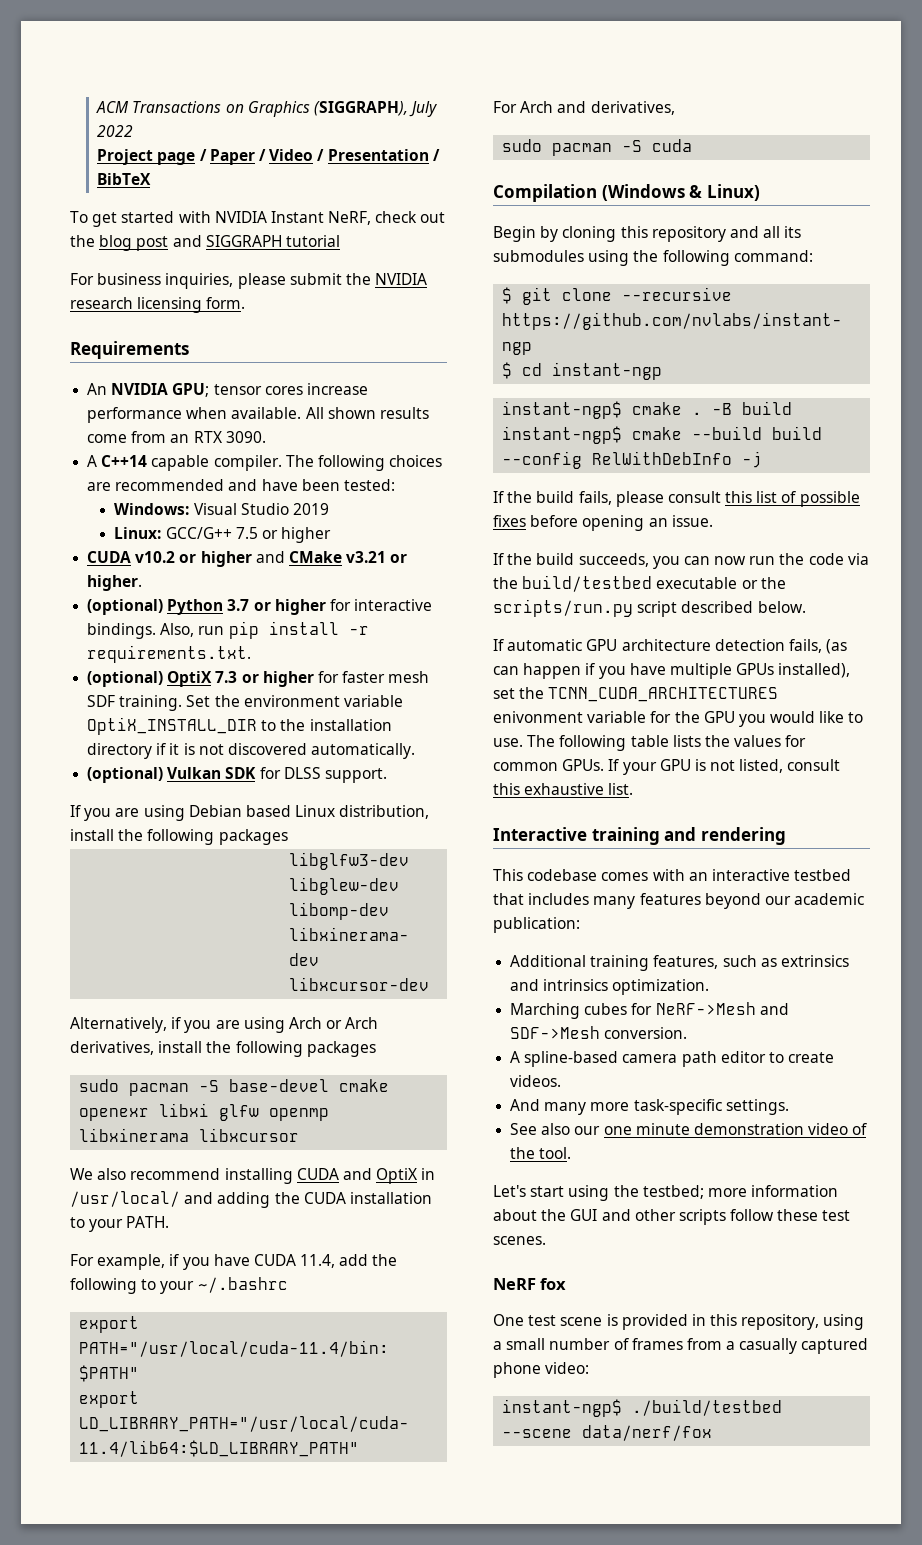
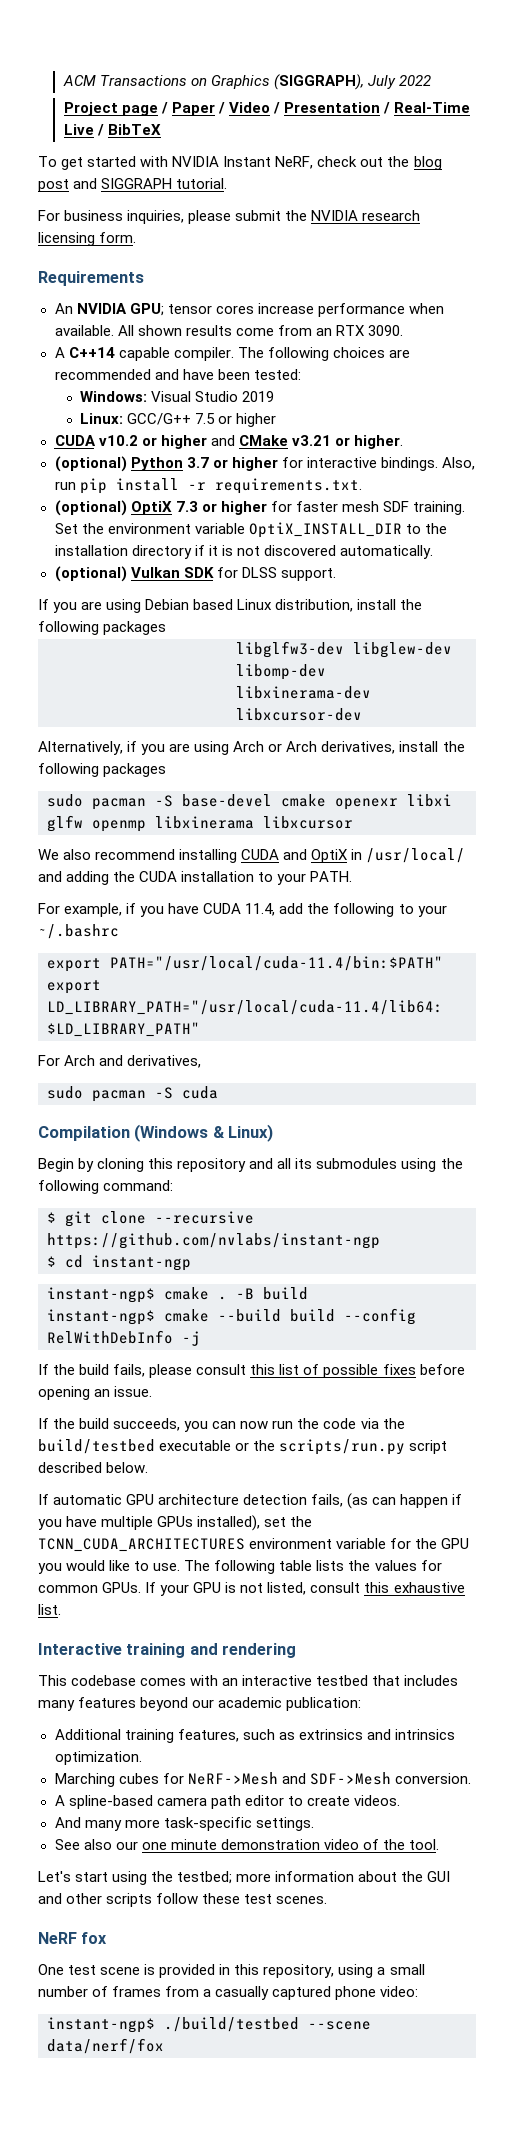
- Project page / Paper / Video / Presentation / BibTeX
+ Project page / Paper / Video / Presentation / Real-Time Live / BibTeX
- To get started with NVIDIA Instant NeRF, check out the blog post and SIGGRAPH tutorial
+ To get started with NVIDIA Instant NeRF, check out the blog post and SIGGRAPH tutorial.
- If automatic GPU architecture detection fails, (as can happen if you have multiple GPUs installed), set the TCNN_CUDA_ARCHITECTURES enivonment variable for the GPU you would like to use.
+ If automatic GPU architecture detection fails, (as can happen if you have multiple GPUs installed), set the TCNN_CUDA_ARCHITECTURES environment variable for the GPU you would like to use.

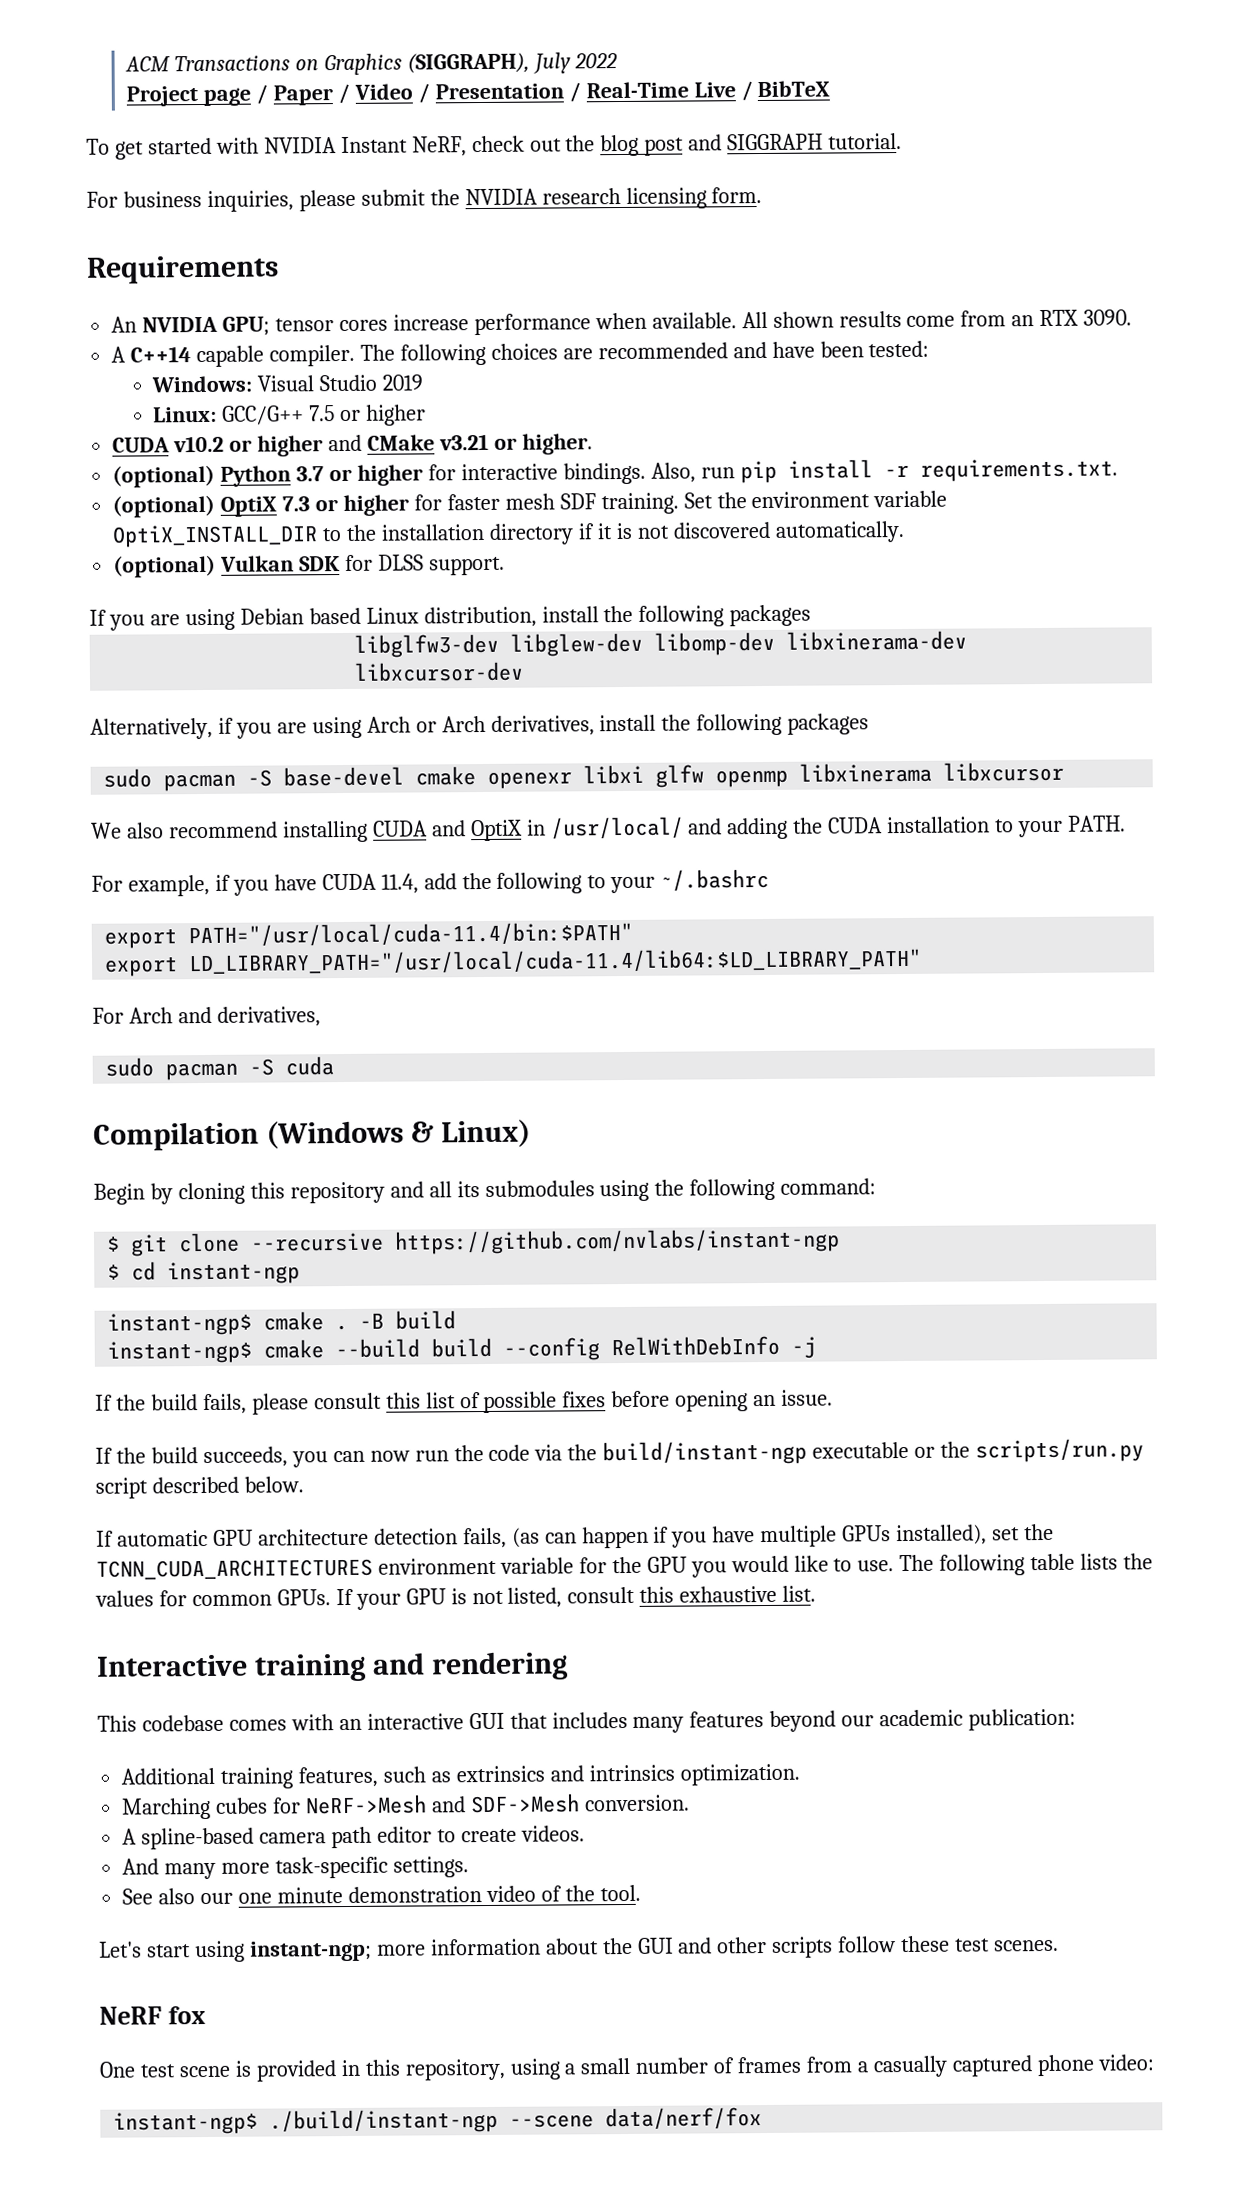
- If the build succeeds, you can now run the code via the build/testbed executable or the scripts/run.py script described below.
+ If the build succeeds, you can now run the code via the build/instant-ngp executable or the scripts/run.py script described below.
- This codebase comes with an interactive testbed that includes many features beyond our academic publication:
+ This codebase comes with an interactive GUI that includes many features beyond our academic publication:
- Let's start using the testbed; more information about the GUI and other scripts follow these test scenes.
+ Let's start using instant-ngp; more information about the GUI and other scripts follow these test scenes.
- instant-ngp$ ./build/testbed --scene data/nerf/fox
+ instant-ngp$ ./build/instant-ngp --scene data/nerf/fox

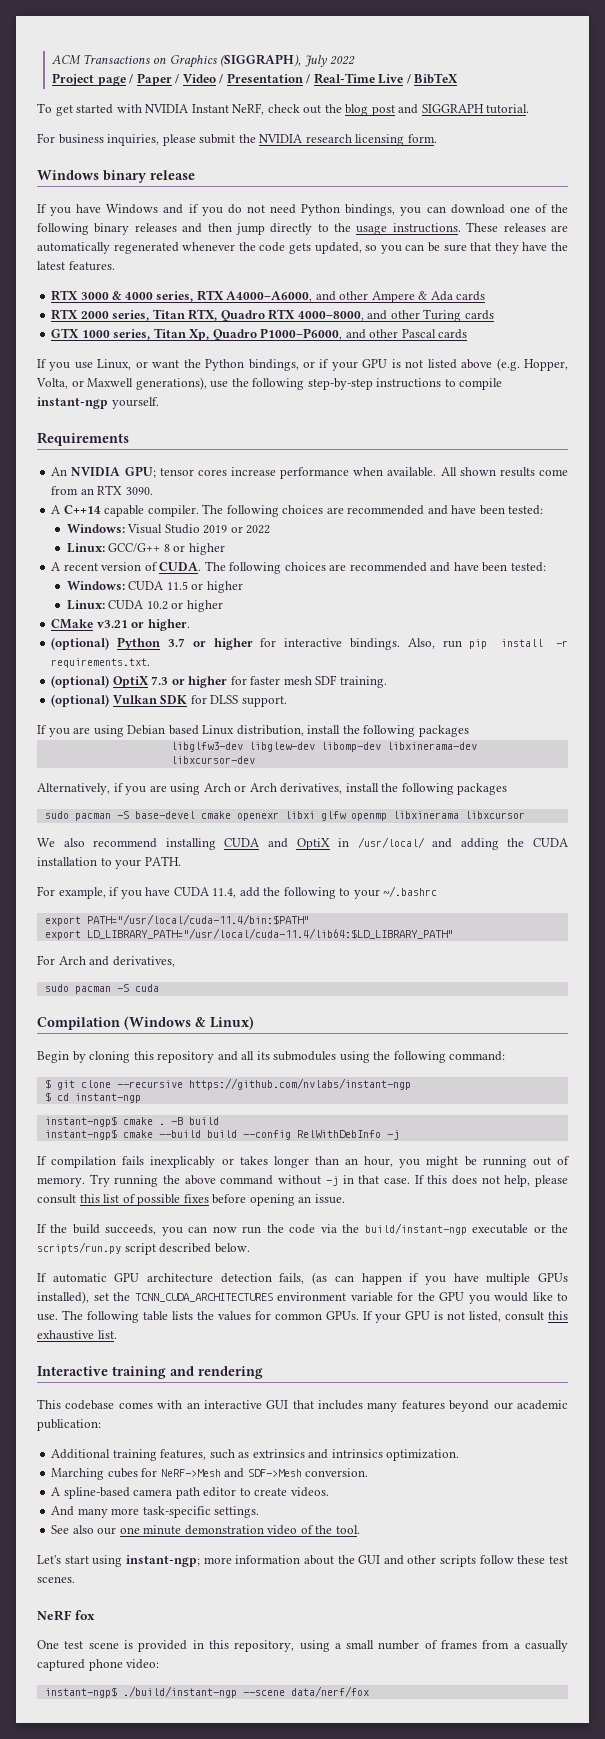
+ Windows binary release
+ If you have Windows and if you do not need Python bindings, you can download one of the following binary releases and then jump directly to the usage instructions. These releases are automatically regenerated whenever the code gets updated, so you can be sure that they have the latest features.
+ RTX 3000 & 4000 series, RTX A4000–A6000, and other Ampere & Ada cards
+ RTX 2000 series, Titan RTX, Quadro RTX 4000–8000, and other Turing cards
+ GTX 1000 series, Titan Xp, Quadro P1000–P6000, and other Pascal cards
+ If you use Linux, or want the Python bindings, or if your GPU is not listed above (e.g. Hopper, Volta, or Maxwell generations), use the following step-by-step instructions to compile instant-ngp yourself.
- Windows: Visual Studio 2019
+ Windows: Visual Studio 2019 or 2022
- Linux: GCC/G++ 7.5 or higher
- CUDA v10.2 or higher and CMake v3.21 or higher.
+ Linux: GCC/G++ 8 or higher
+ A recent version of CUDA. The following choices are recommended and have been tested:
+ Windows: CUDA 11.5 or higher
+ Linux: CUDA 10.2 or higher
+ CMake v3.21 or higher.
- Set the environment variable OptiX_INSTALL_DIR to the installation directory if it is not discovered automatically.
- If the build fails, please consult this list of possible fixes before opening an issue.
+ If compilation fails inexplicably or takes longer than an hour, you might be running out of memory. Try running the above command without -j in that case. If this does not help, please consult this list of possible fixes before opening an issue.

